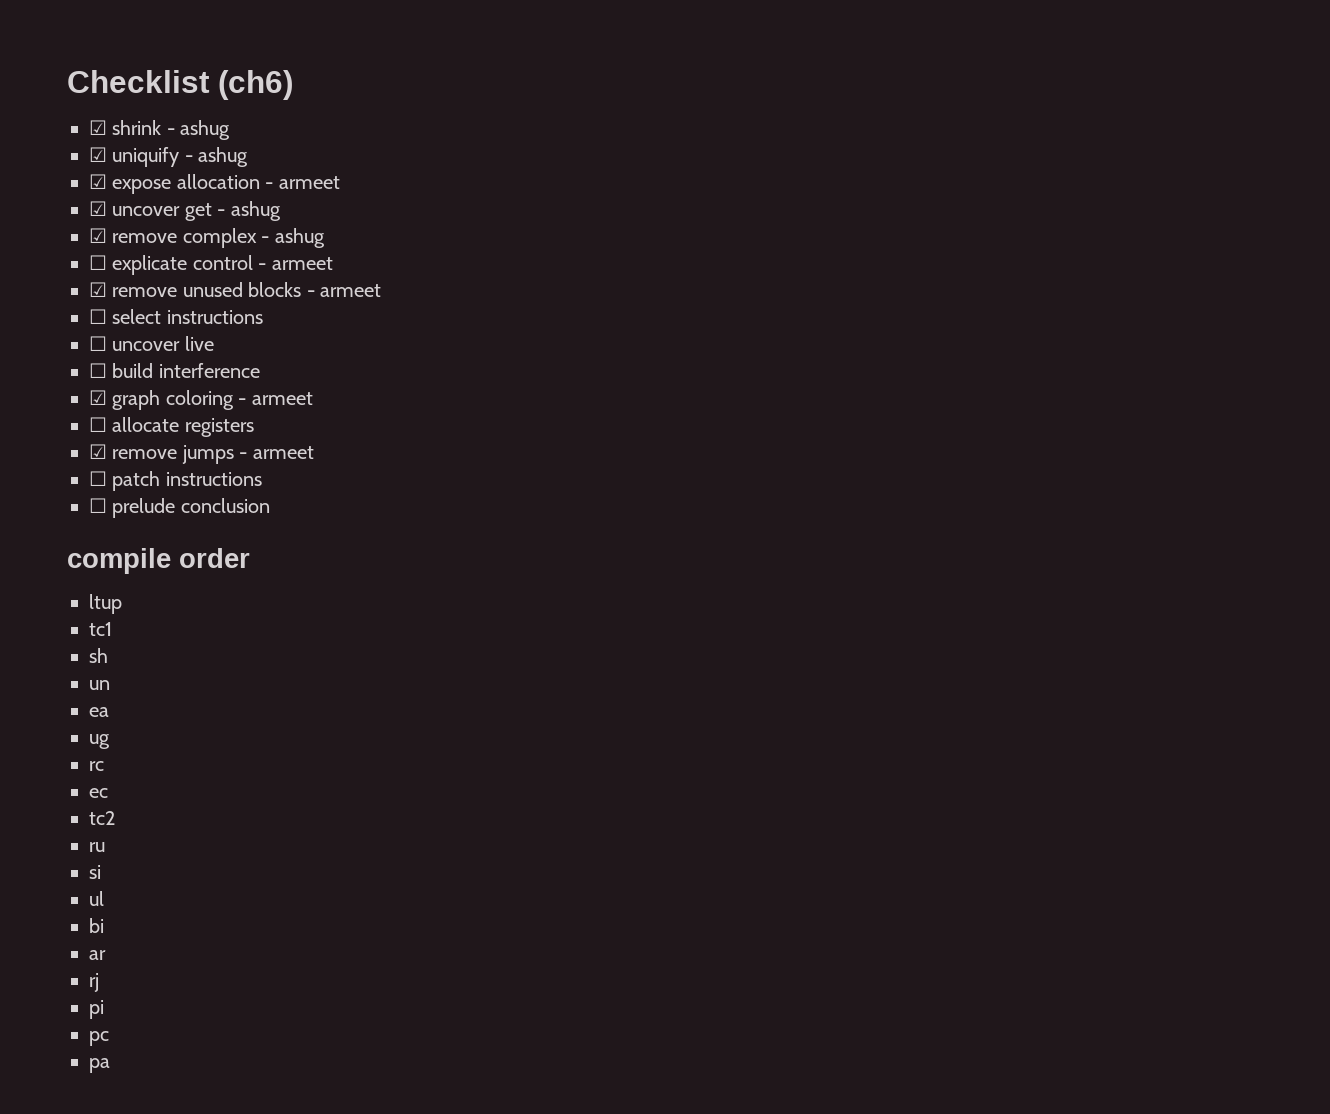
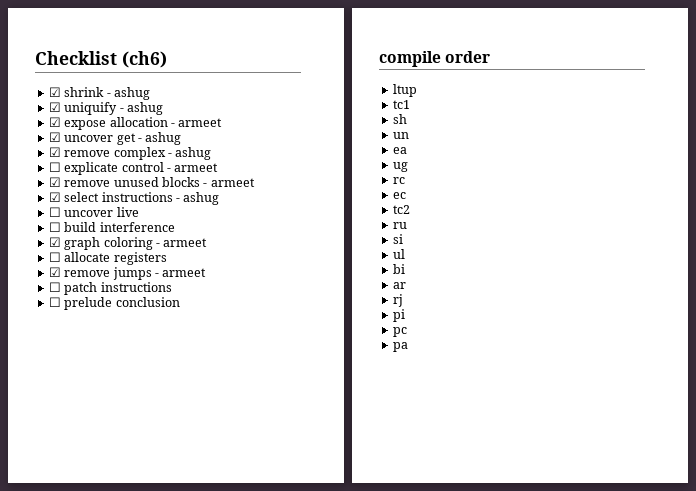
- ☐ select instructions
+ ☑ select instructions - ashug

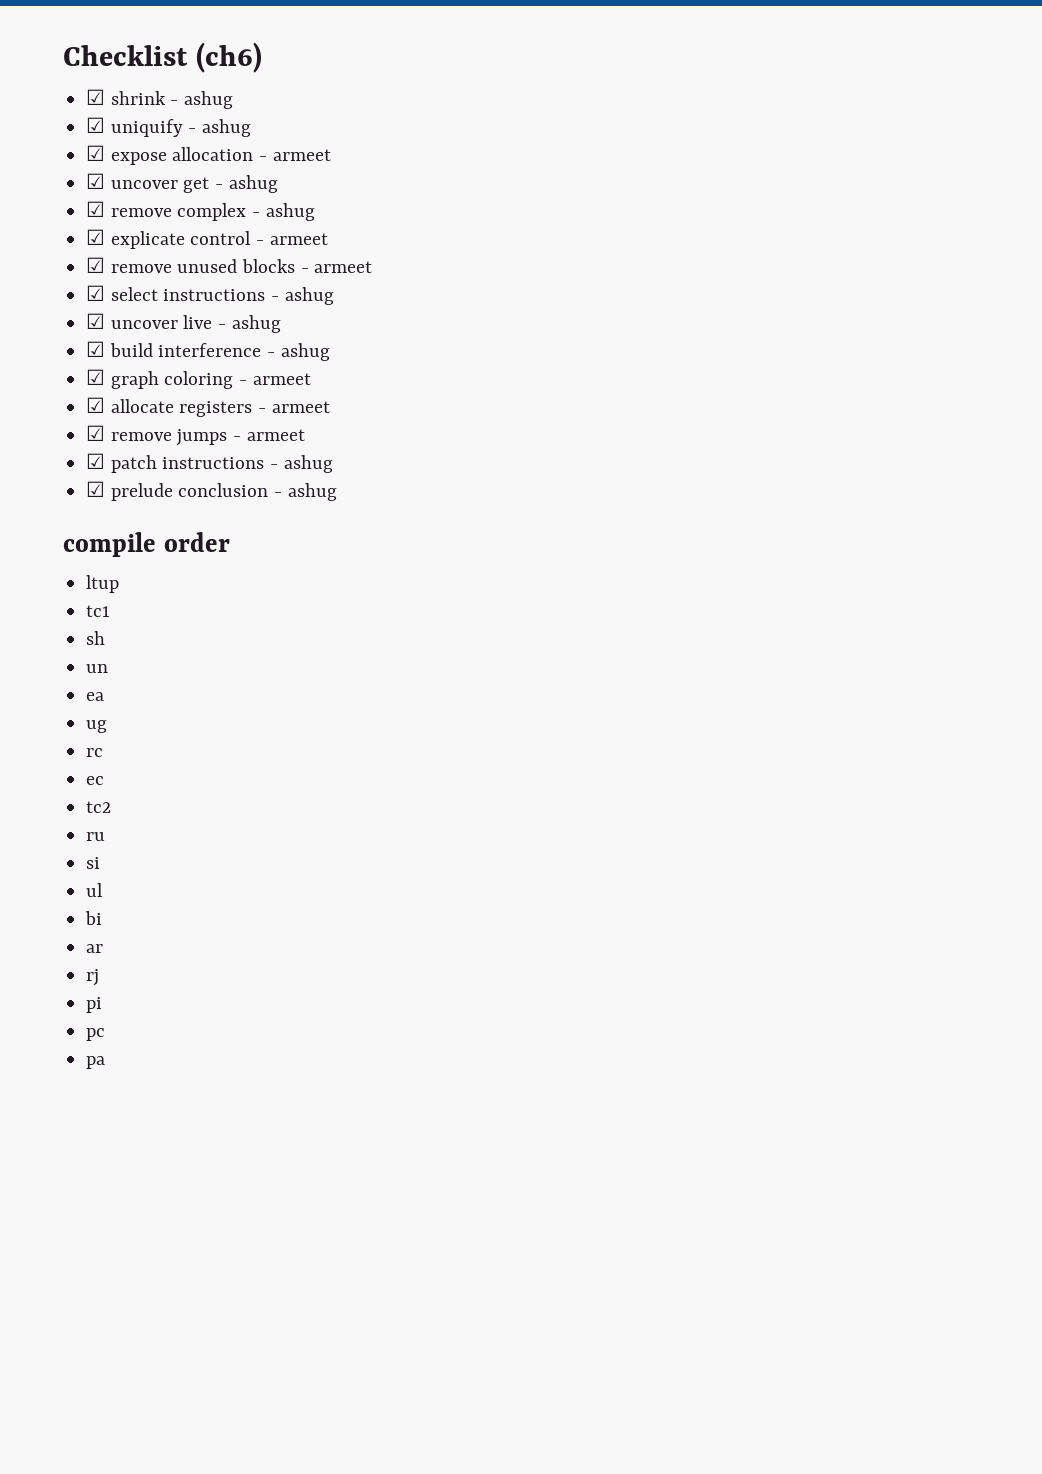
- ☐ explicate control - armeet
+ ☑ explicate control - armeet
- ☐ uncover live
- ☐ build interference
+ ☑ uncover live - ashug
+ ☑ build interference - ashug
- ☐ allocate registers
+ ☑ allocate registers - armeet
- ☐ patch instructions
- ☐ prelude conclusion
+ ☑ patch instructions - ashug
+ ☑ prelude conclusion - ashug

